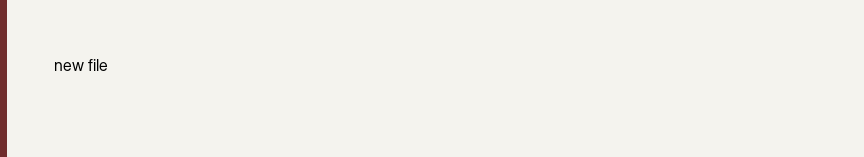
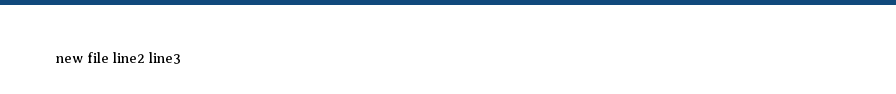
- new file
+ new file line2 line3

